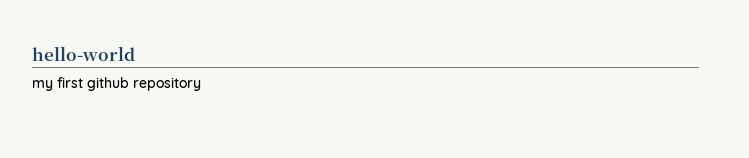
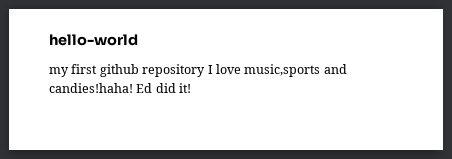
- my first github repository
+ my first github repository I love music,sports and candies!haha! Ed did it!

